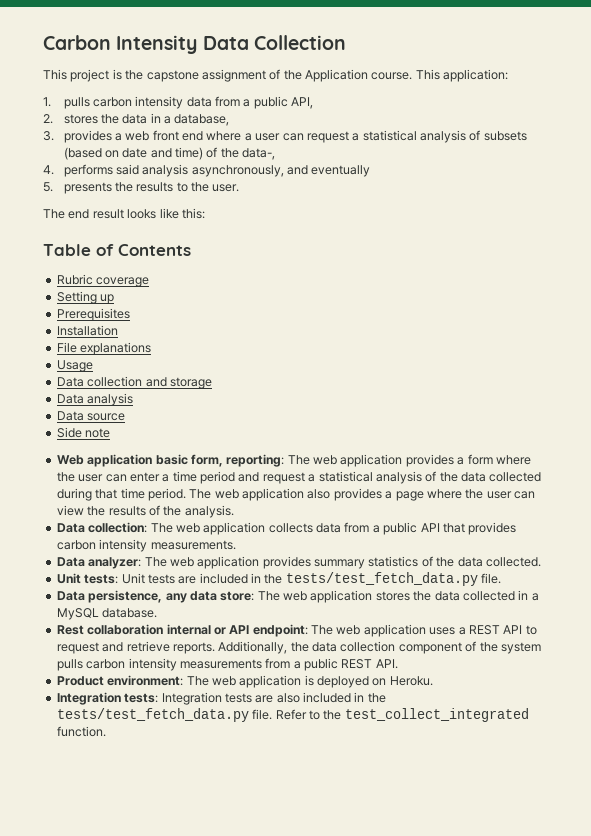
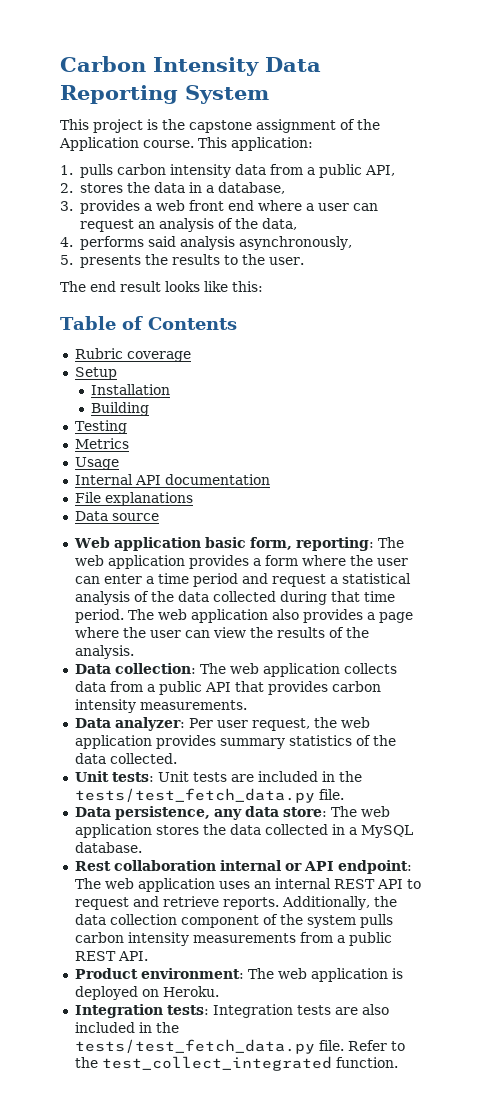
- Carbon Intensity Data Collection
+ Carbon Intensity Data Reporting System
- 3. provides a web front end where a user can request a statistical analysis of subsets (based on date and time) of the data-,
+ 3. provides a web front end where a user can request an analysis of the data,
- 4. performs said analysis asynchronously, and eventually
+ 4. performs said analysis asynchronously,
- Setting up
- Prerequisites
+ Setup
  Installation
+ Building
+ Testing
+ Metrics
+ Usage
+ Internal API documentation
  File explanations
- Usage
- Data collection and storage
- Data analysis
- Side note
- Data analyzer: The web application provides summary statistics of the data collected.
+ Data analyzer: Per user request, the web application provides summary statistics of the data collected.
- Rest collaboration internal or API endpoint: The web application uses a REST API to request and retrieve reports.
+ Rest collaboration internal or API endpoint: The web application uses an internal REST API to request and retrieve reports.

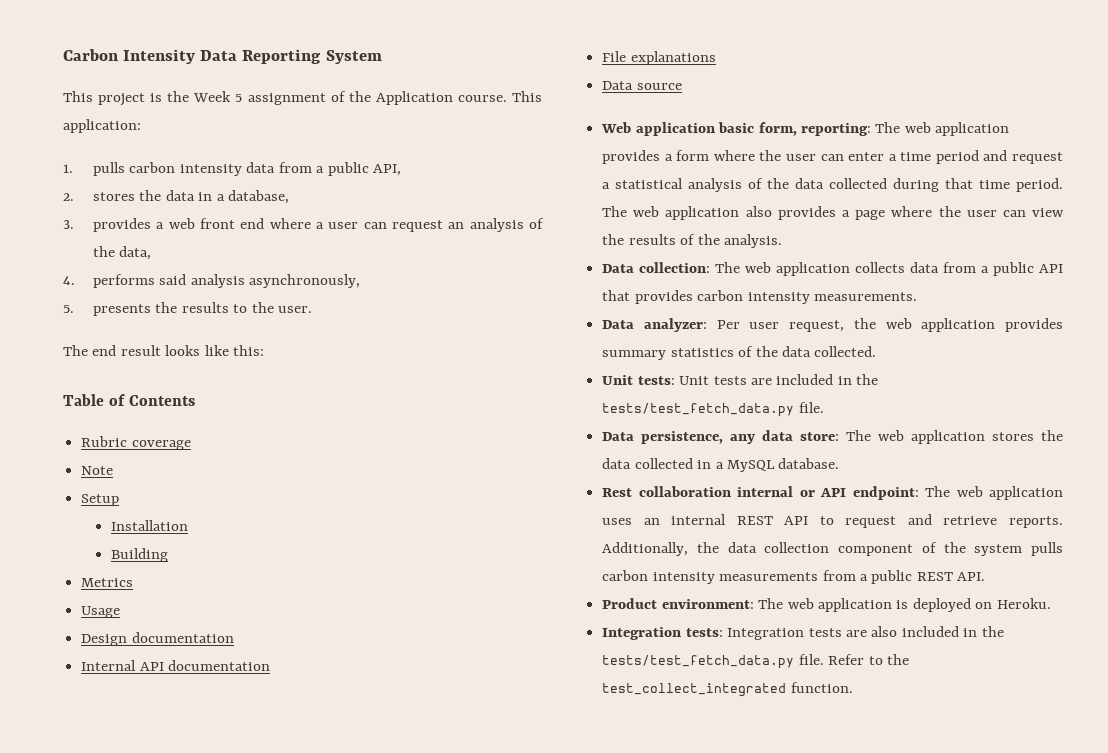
- This project is the capstone assignment of the Application course.
+ This project is the Week 5 assignment of the Application course.
+ Note
- Testing
+ Design documentation

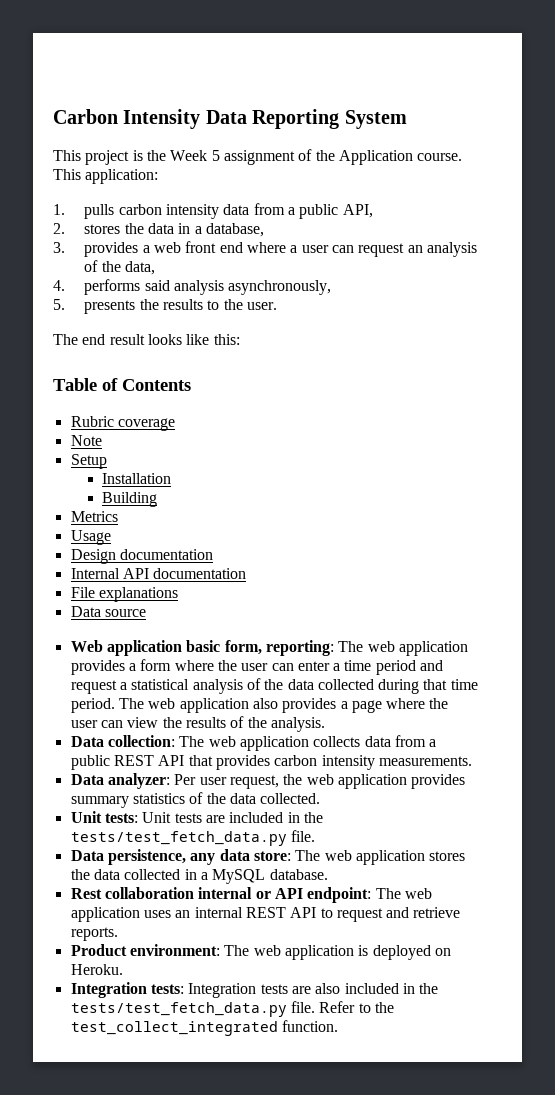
- Data collection: The web application collects data from a public API that provides carbon intensity measurements.
+ Data collection: The web application collects data from a public REST API that provides carbon intensity measurements.
- Additionally, the data collection component of the system pulls carbon intensity measurements from a public REST API.

